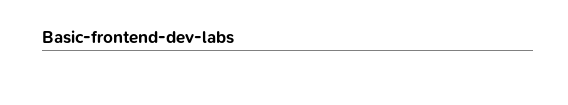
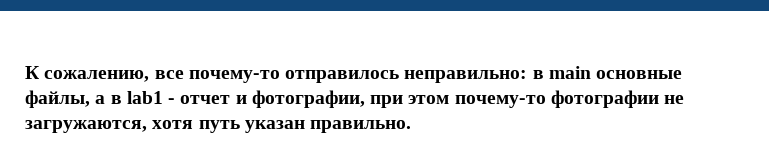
- Basic-frontend-dev-labs
+ К сожалению, все почему-то отправилось неправильно: в main основные файлы, а в lab1 - отчет и фотографии, при этом почему-то фотографии не загружаются, хотя путь указан правильно.

